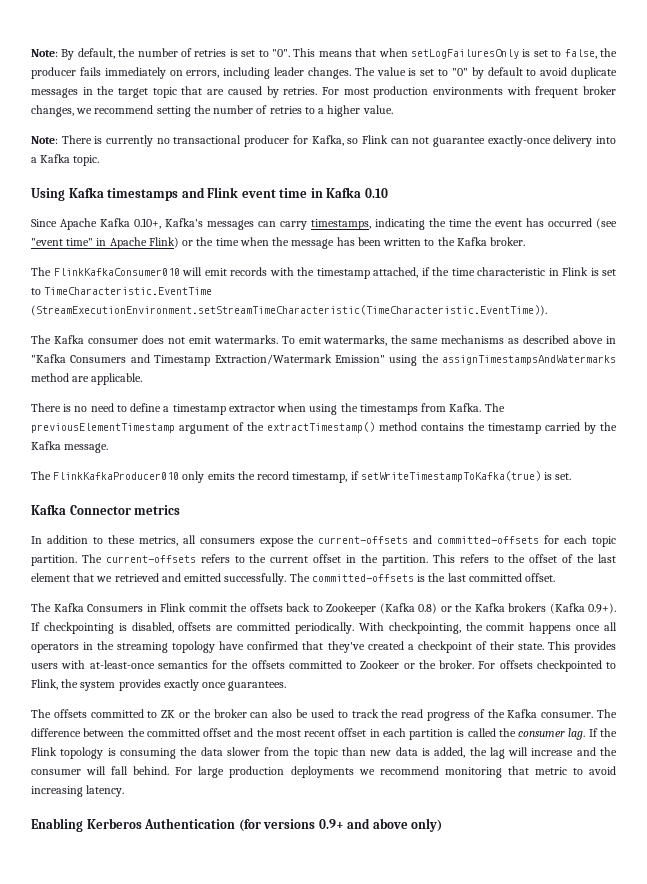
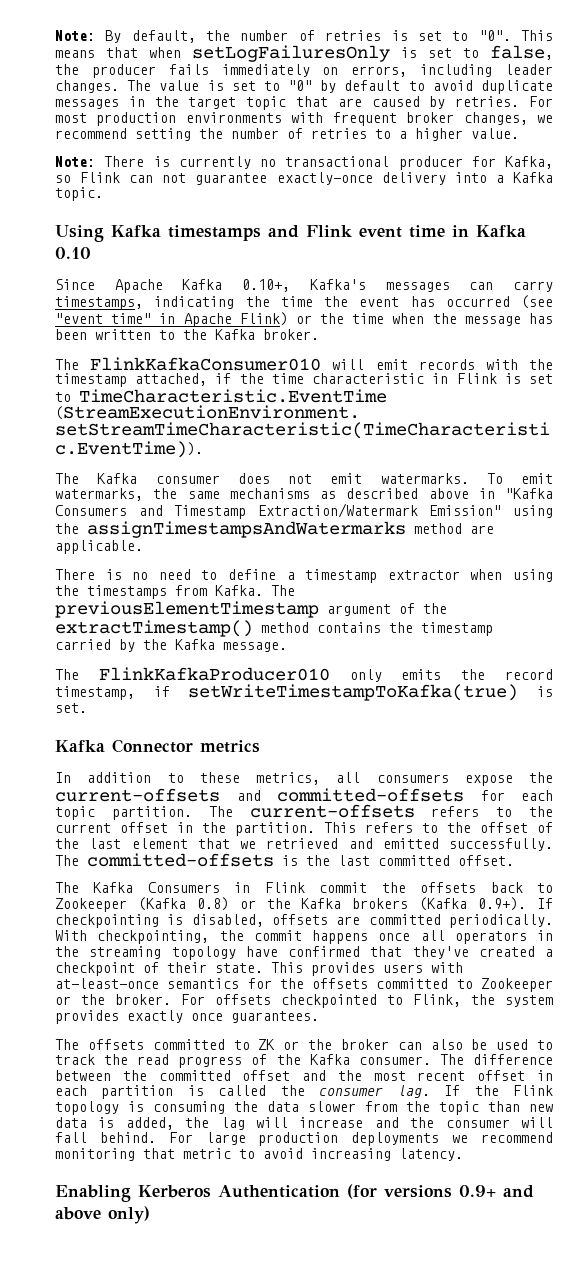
- This provides users with at-least-once semantics for the offsets committed to Zookeer or the broker.
+ This provides users with at-least-once semantics for the offsets committed to Zookeeper or the broker.

